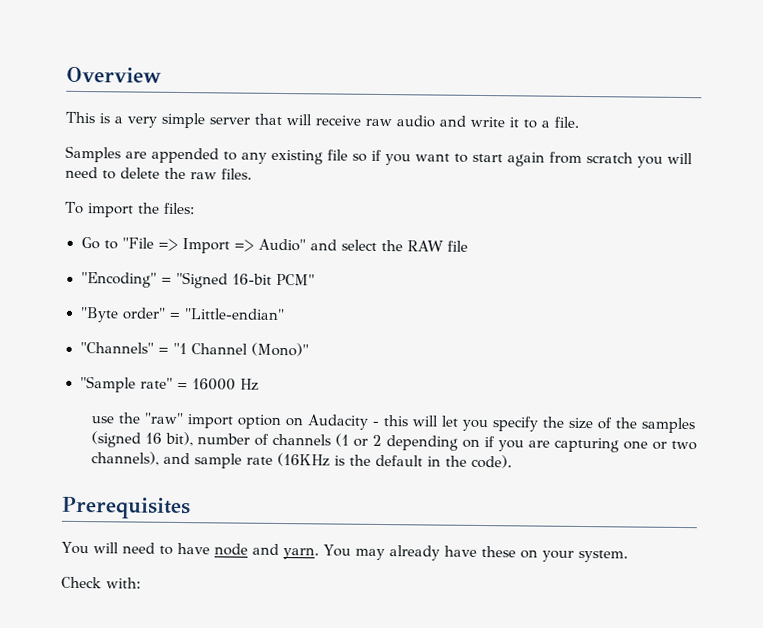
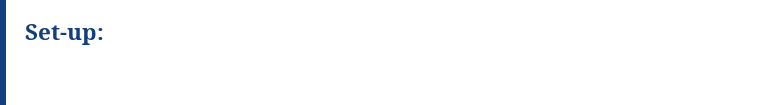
- Overview
- This is a very simple server that will receive raw audio and write it to a file.
- Samples are appended to any existing file so if you want to start again from scratch you will need to delete the raw files.
- To import the files:
- Go to "File => Import => Audio" and select the RAW file
- "Encoding" = "Signed 16-bit PCM"
- "Byte order" = "Little-endian"
- "Channels" = "1 Channel (Mono)"
- "Sample rate" = 16000 Hz
- use the "raw" import option on Audacity - this will let you specify the size of the samples (signed 16 bit), number of channels (1 or 2 depending on if you are capturing one or two channels), and sample rate (16KHz is the default in the code).
- Prerequisites
- You will need to have node and yarn. You may already have these on your system.
- Check with:
+ Set-up:

